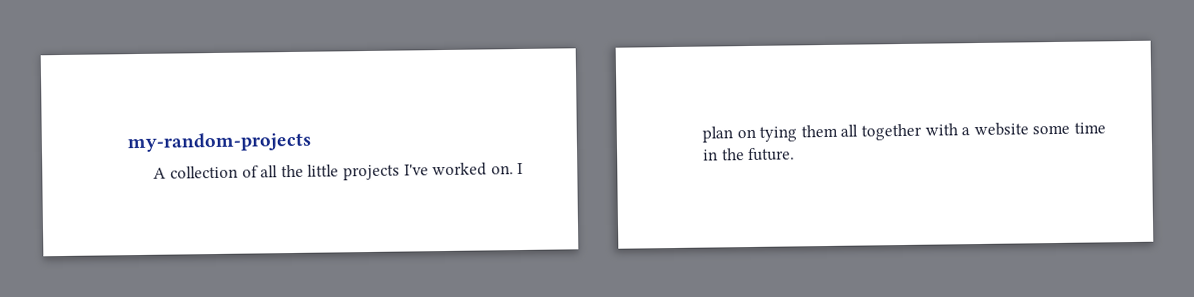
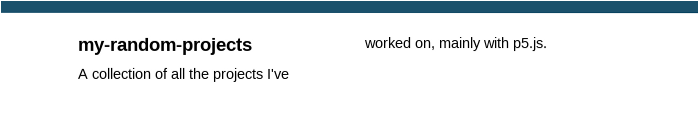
- A collection of all the little projects I've worked on. I plan on tying them all together with a website some time in the future.
+ A collection of all the projects I've worked on, mainly with p5.js.

